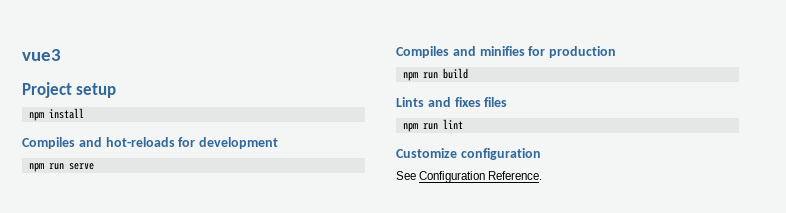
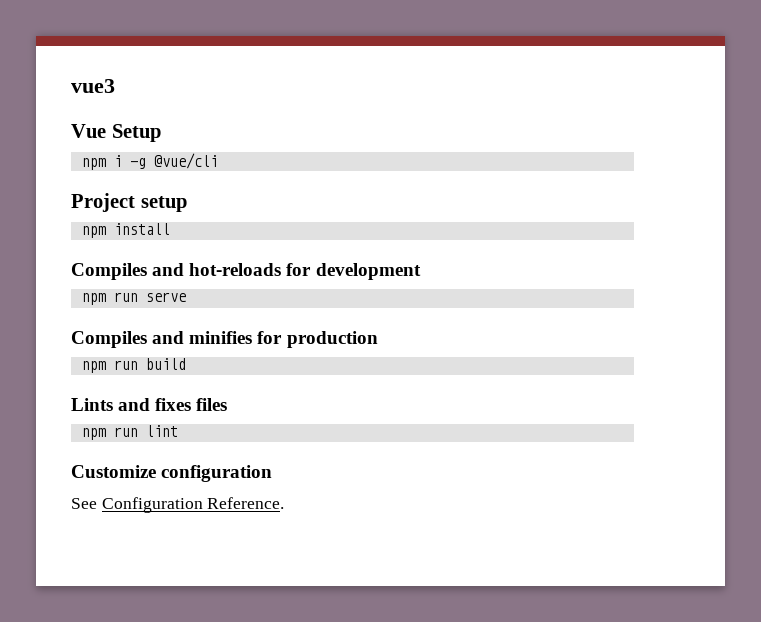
+ Vue Setup
+ npm i -g @vue/cli

